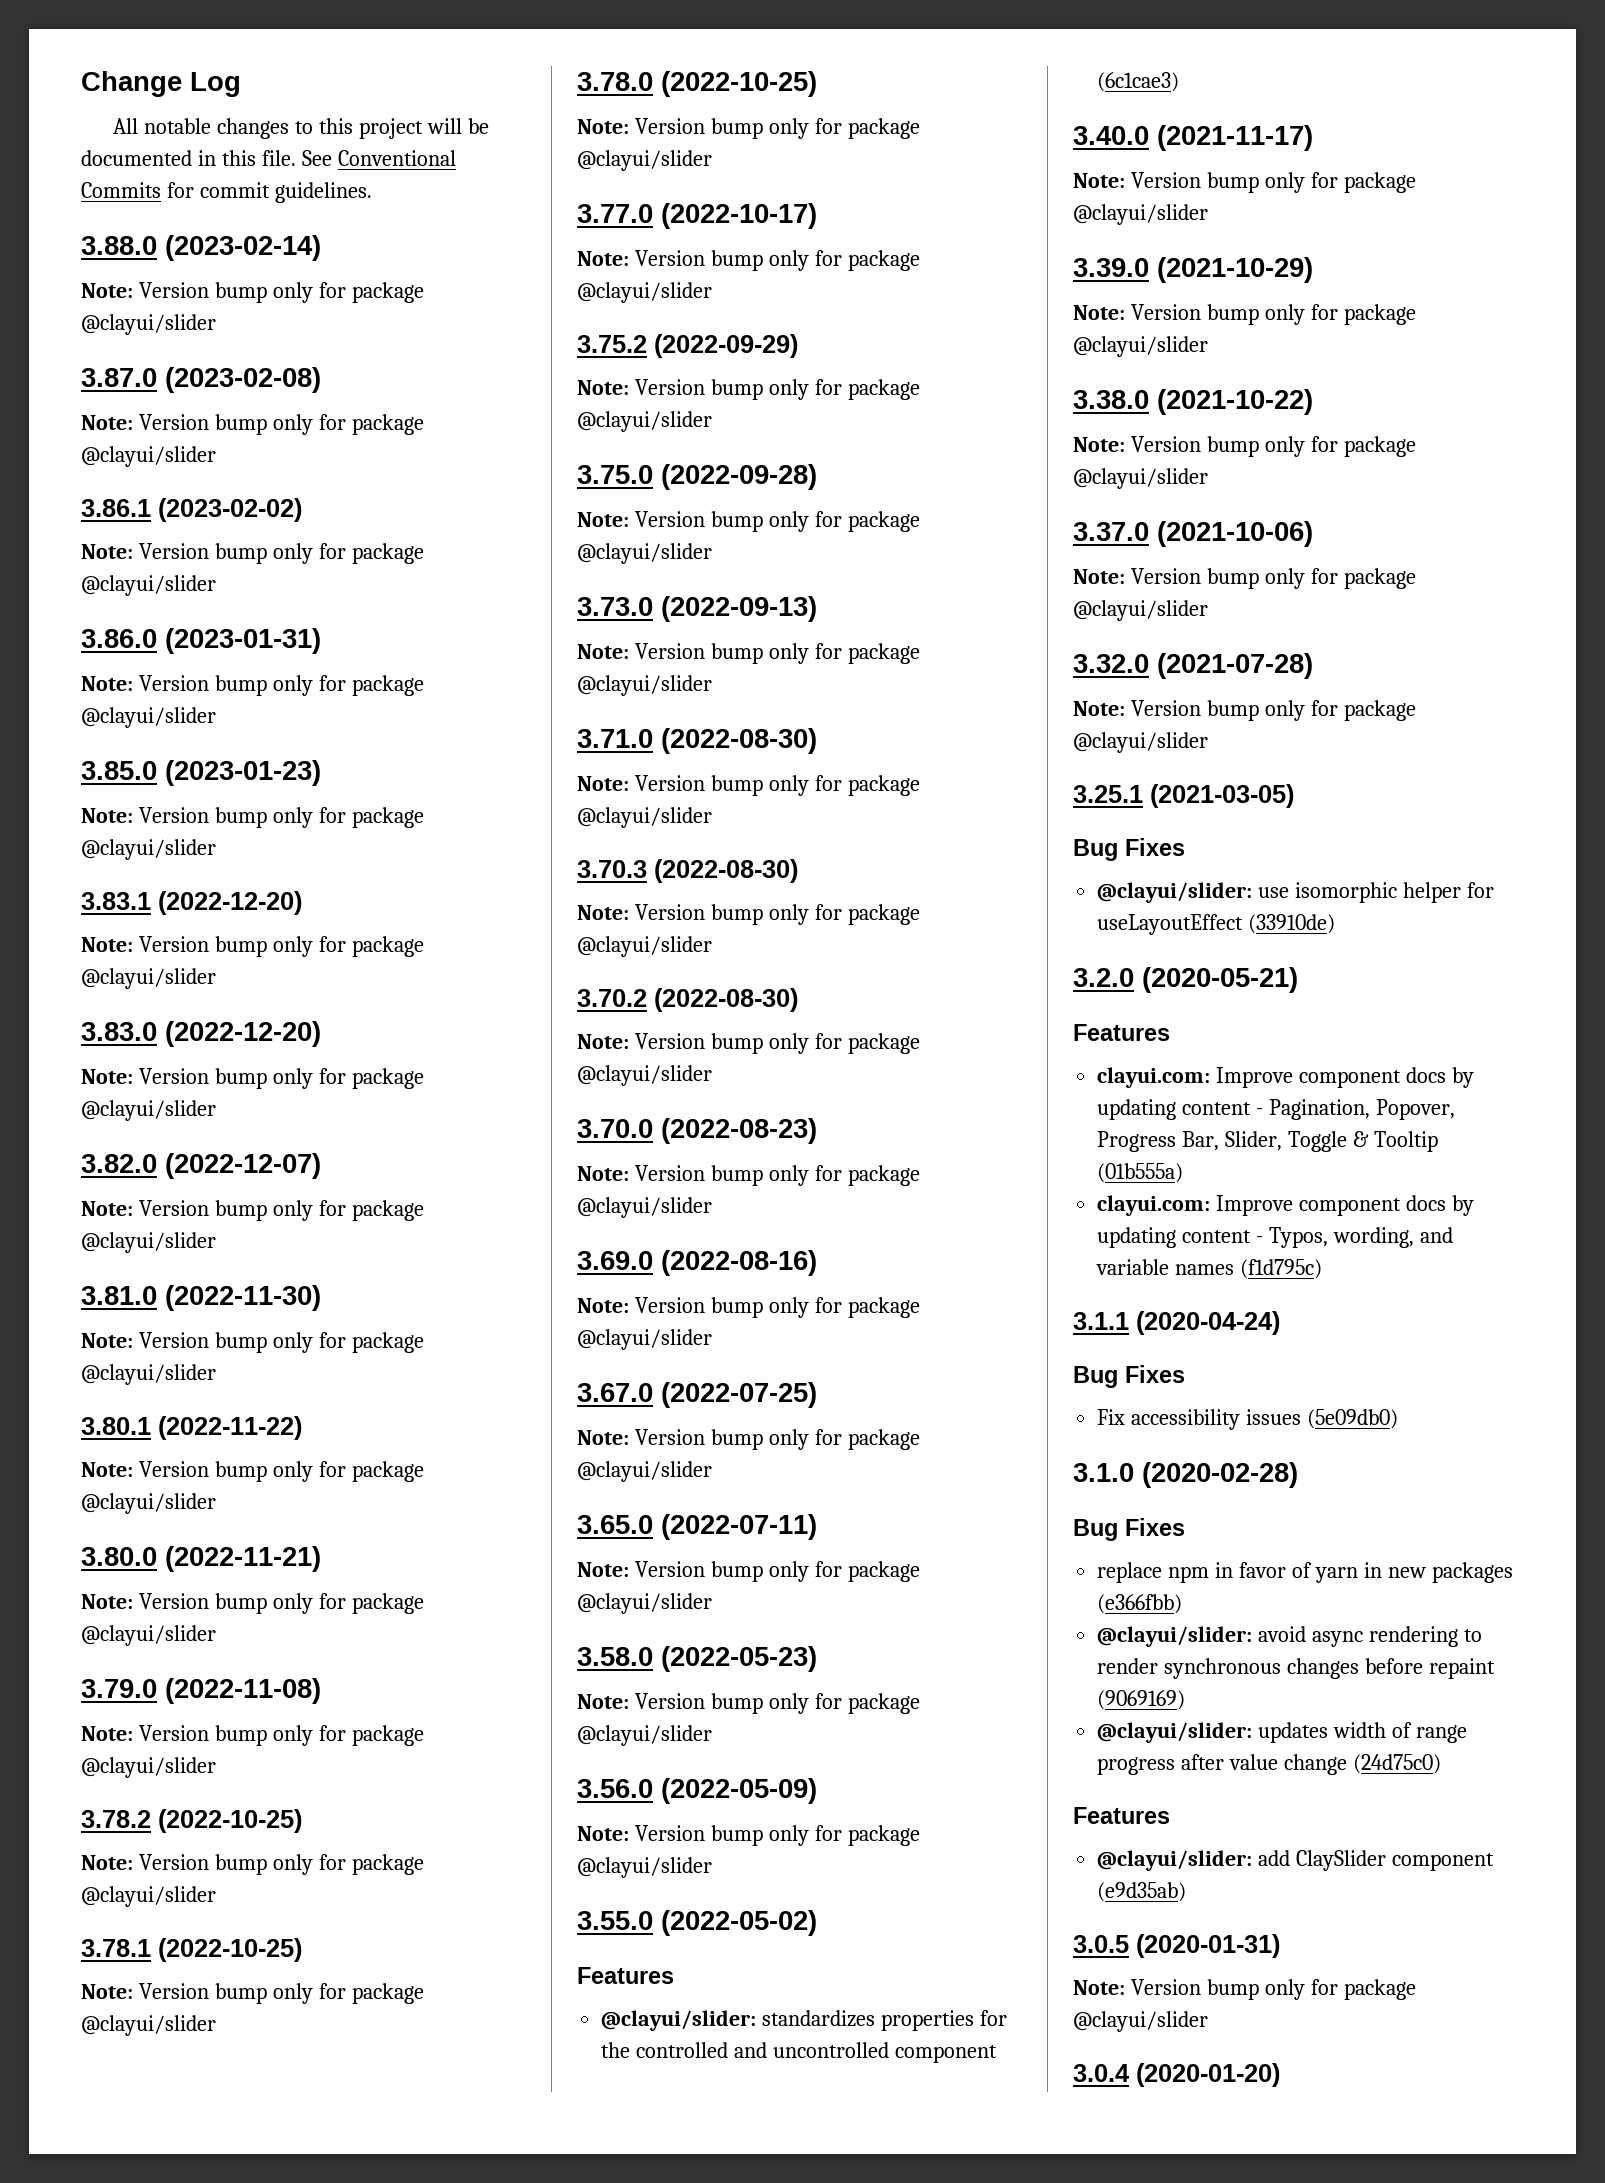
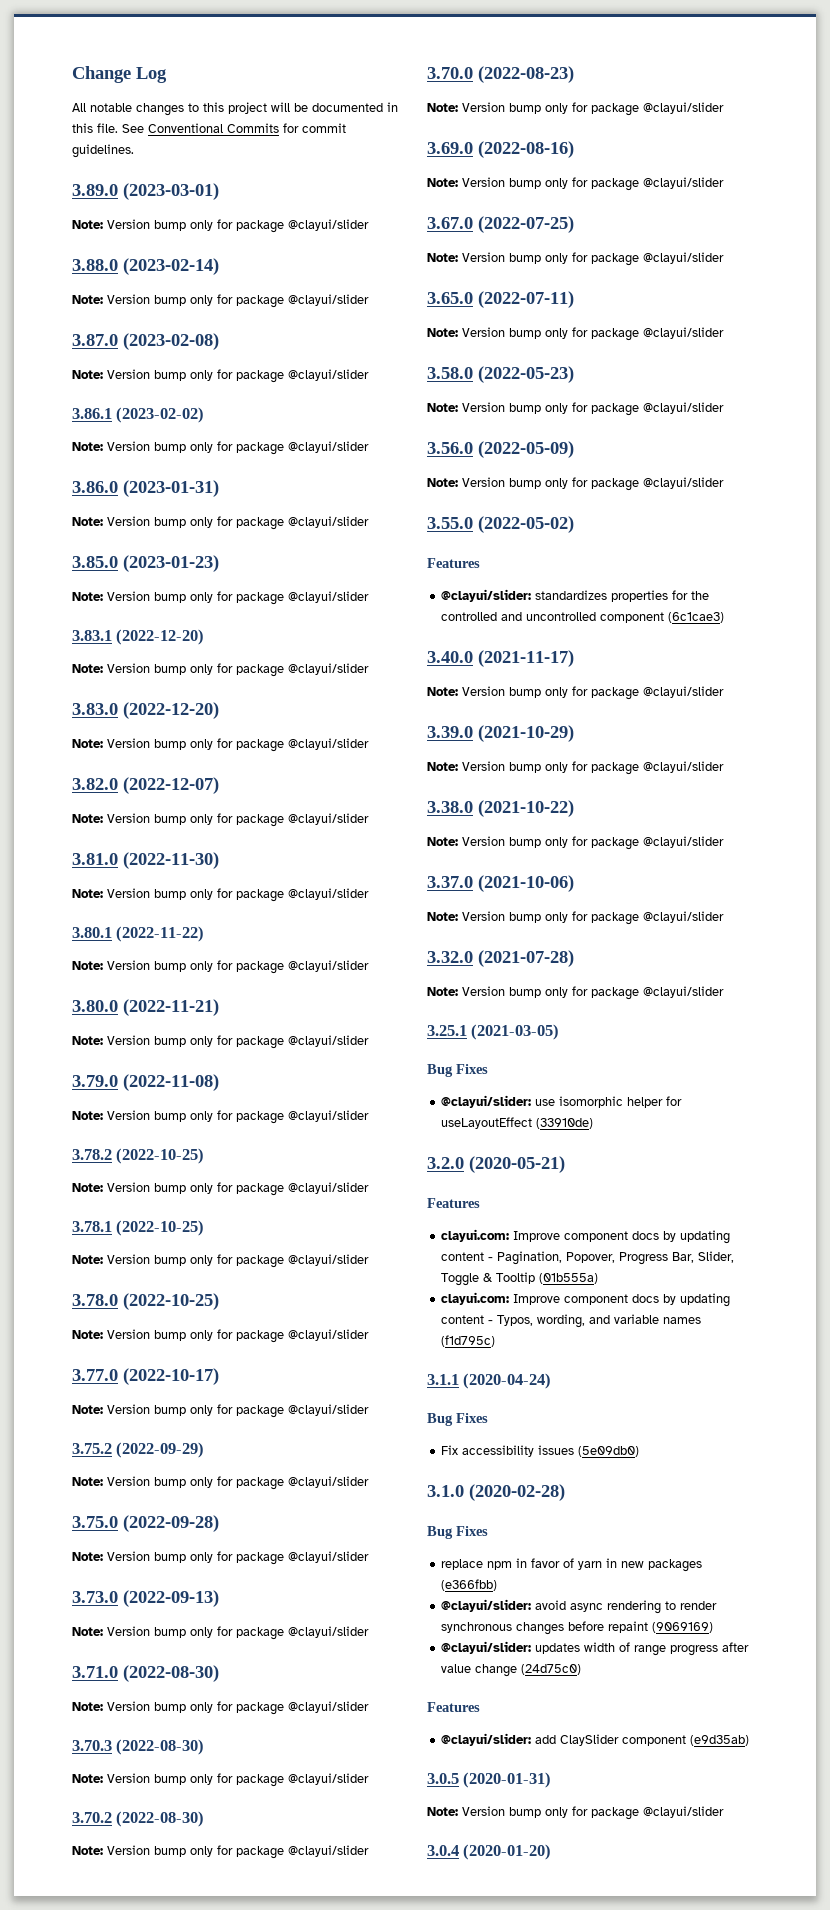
+ 3.89.0 (2023-03-01)
+ Note: Version bump only for package @clayui/slider

